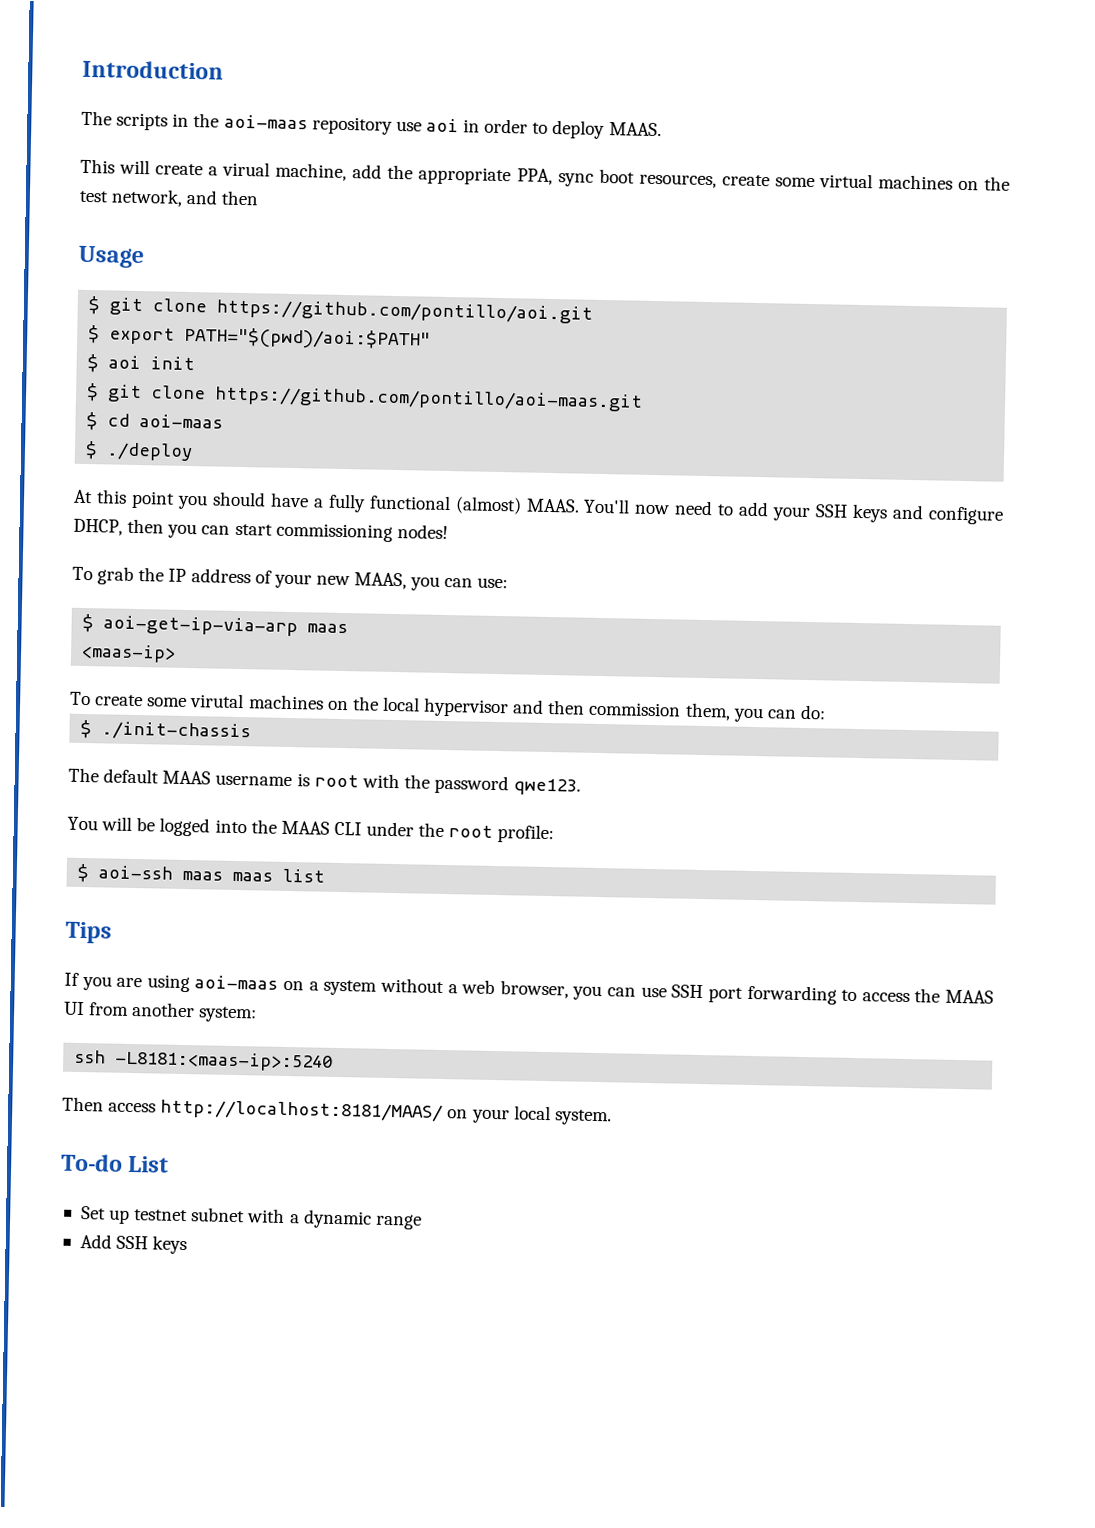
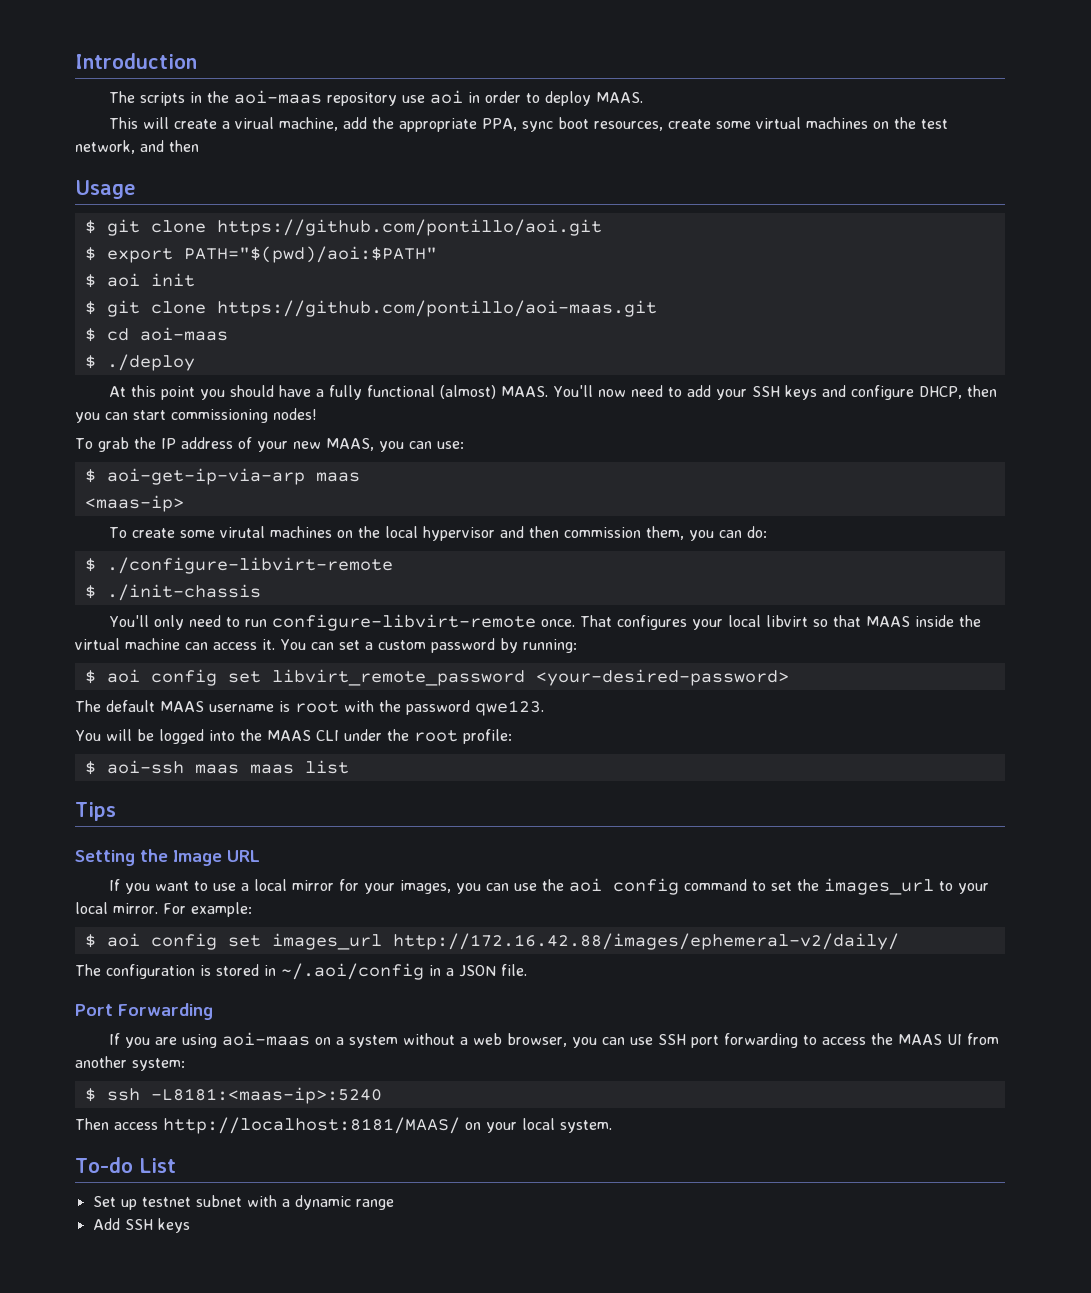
+ $ ./configure-libvirt-remote
+ You'll only need to run configure-libvirt-remote once. That configures your local libvirt so that MAAS inside the virtual machine can access it. You can set a custom password by running:
+ $ aoi config set libvirt_remote_password <your-desired-password>
+ Setting the Image URL
+ If you want to use a local mirror for your images, you can use the aoi config command to set the images_url to your local mirror. For example:
+ $ aoi config set images_url http://172.16.42.88/images/ephemeral-v2/daily/
+ The configuration is stored in ~/.aoi/config in a JSON file.
+ Port Forwarding
- ssh -L8181:<maas-ip>:5240
+ $ ssh -L8181:<maas-ip>:5240

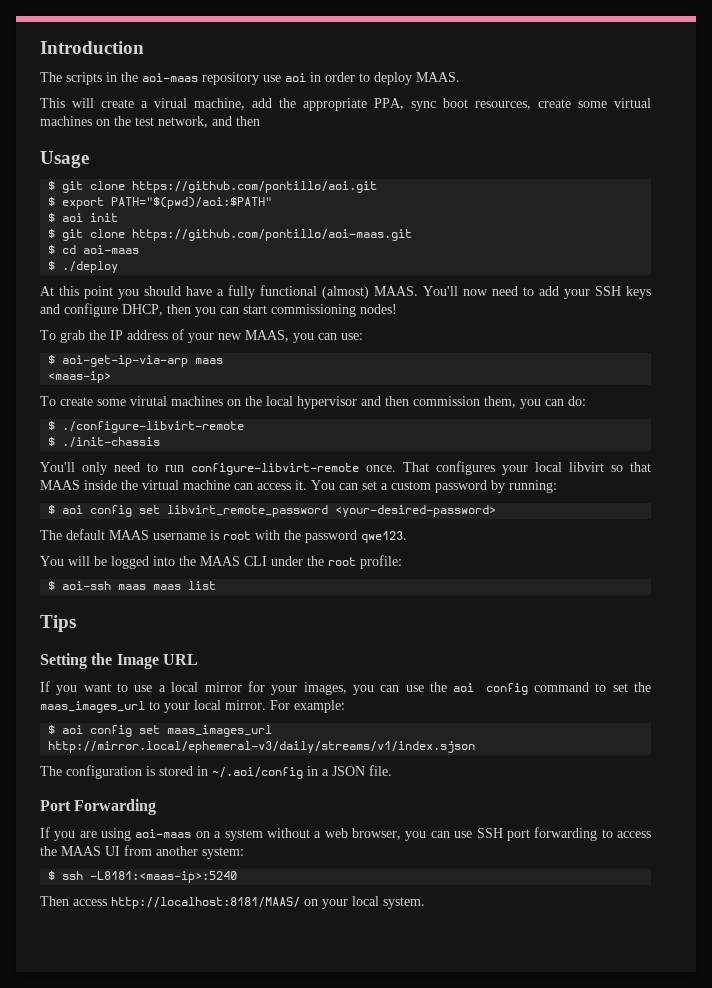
- If you want to use a local mirror for your images, you can use the aoi config command to set the images_url to your local mirror.
+ If you want to use a local mirror for your images, you can use the aoi config command to set the maas_images_url to your local mirror.
- $ aoi config set images_url http://172.16.42.88/images/ephemeral-v2/daily/
+ $ aoi config set maas_images_url http://mirror.local/ephemeral-v3/daily/streams/v1/index.sjson
- To-do List
- Set up testnet subnet with a dynamic range
- Add SSH keys

